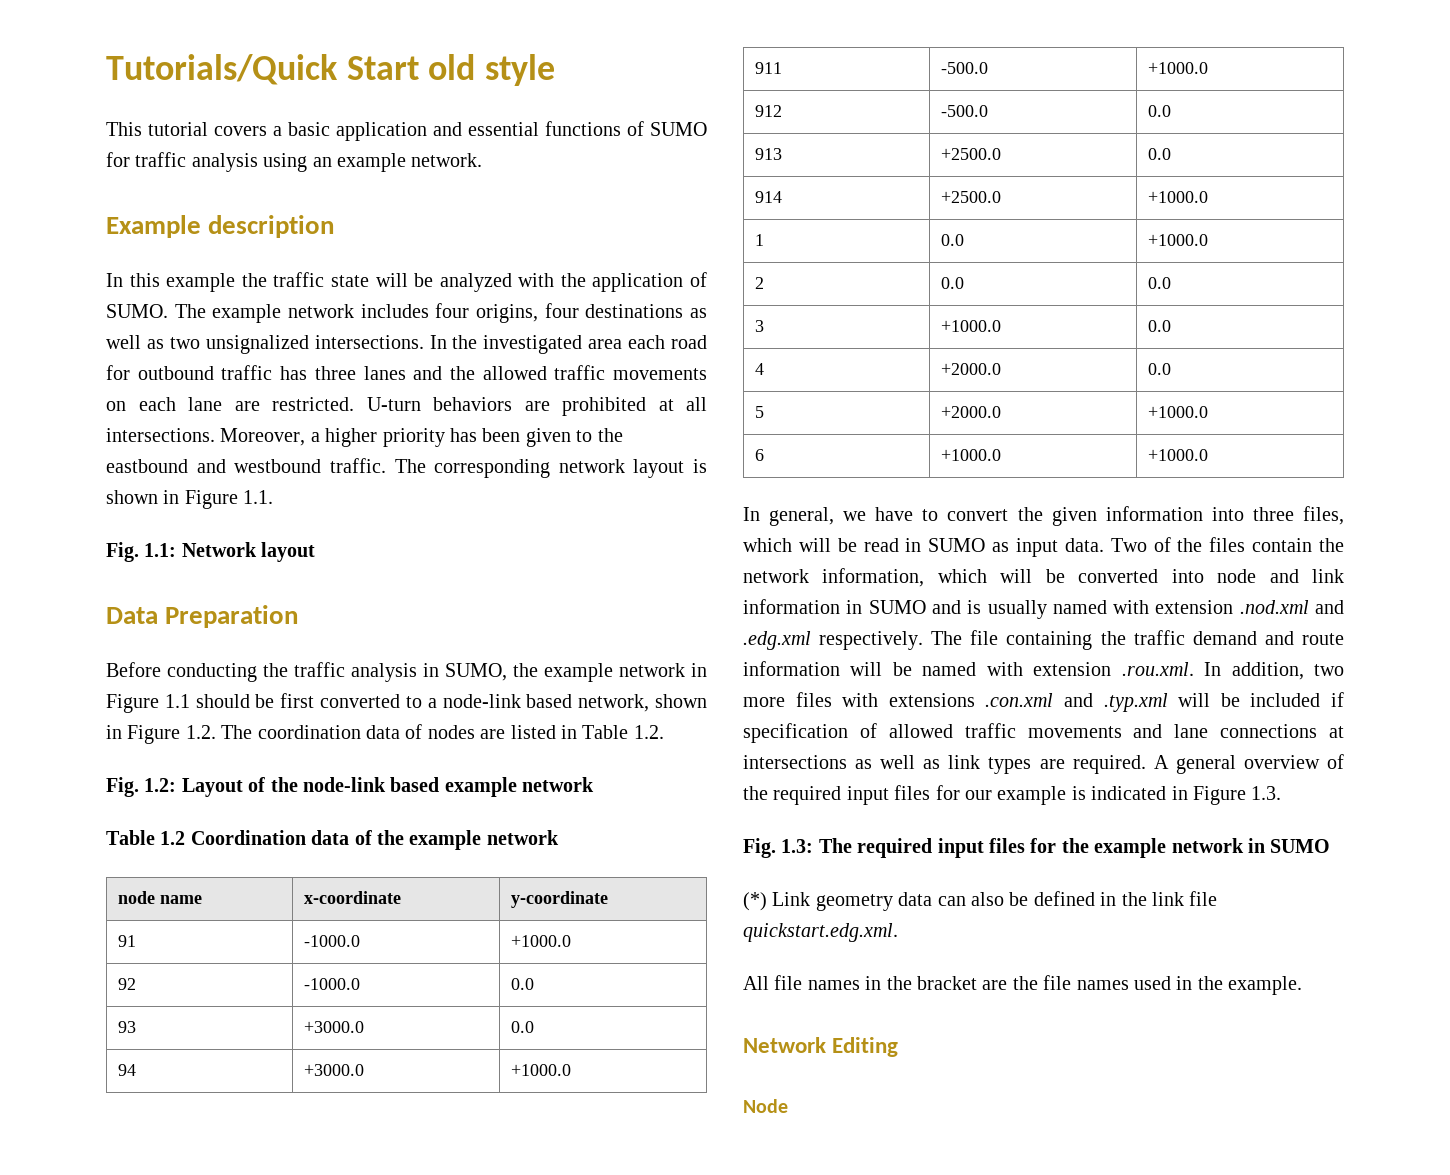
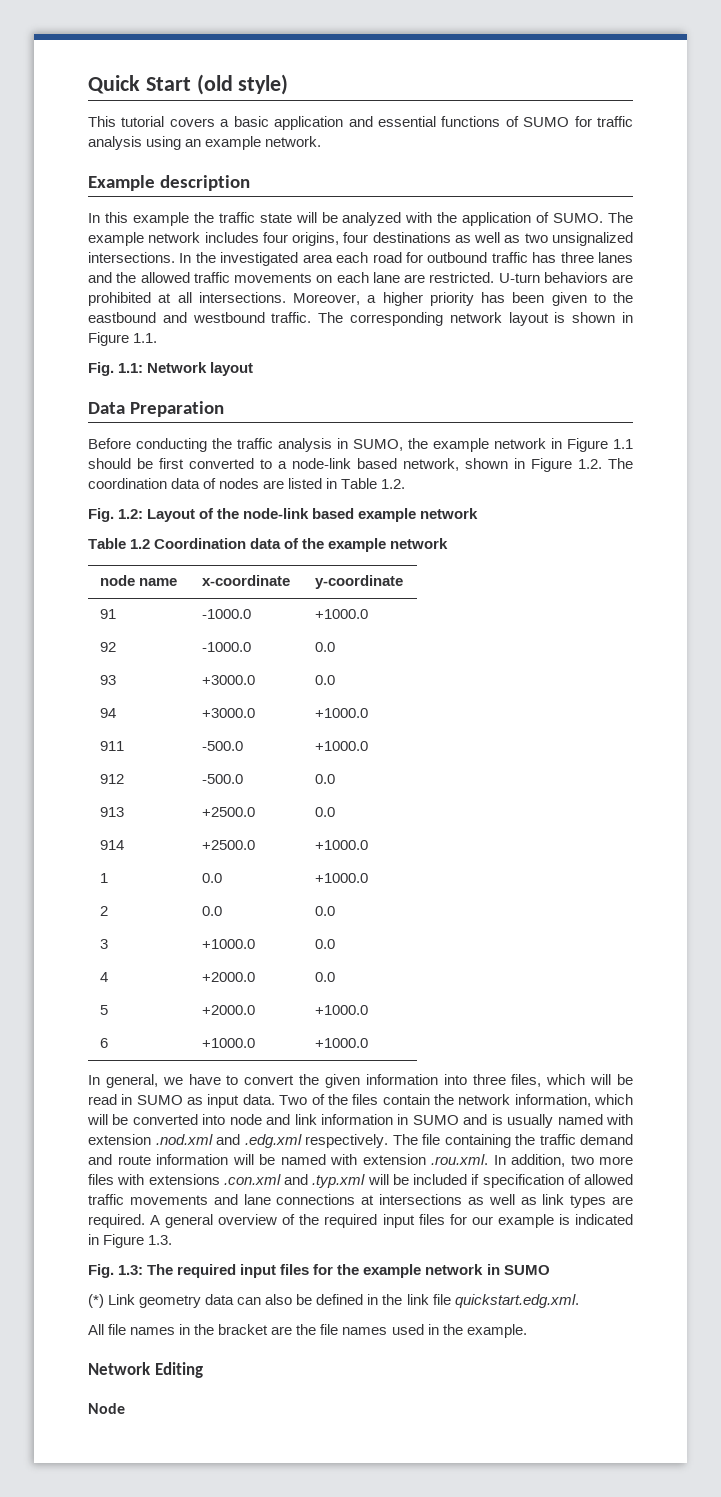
- Tutorials/Quick Start old style
+ Quick Start (old style)

